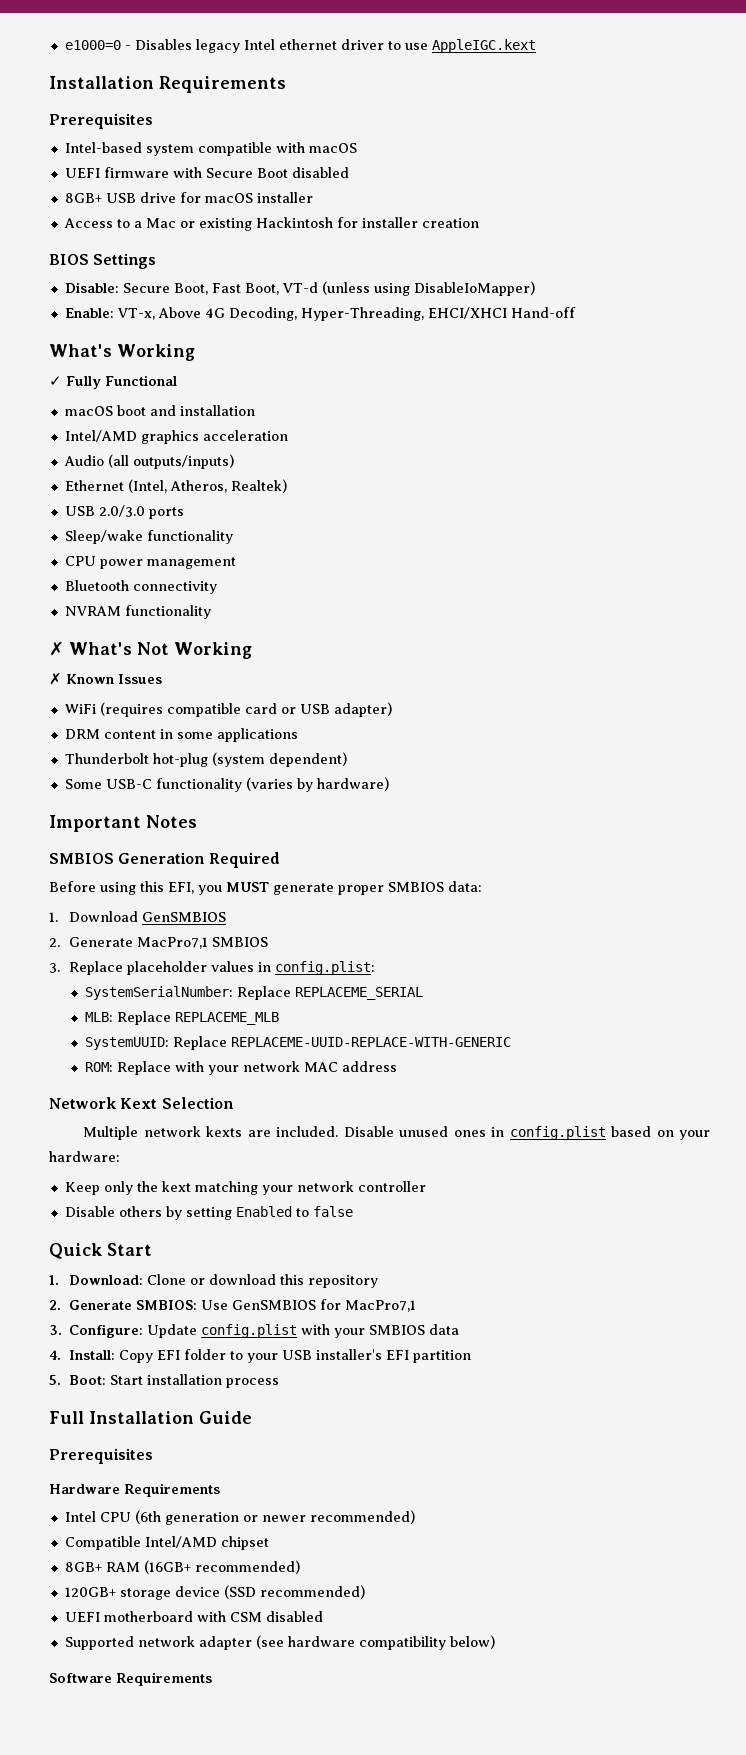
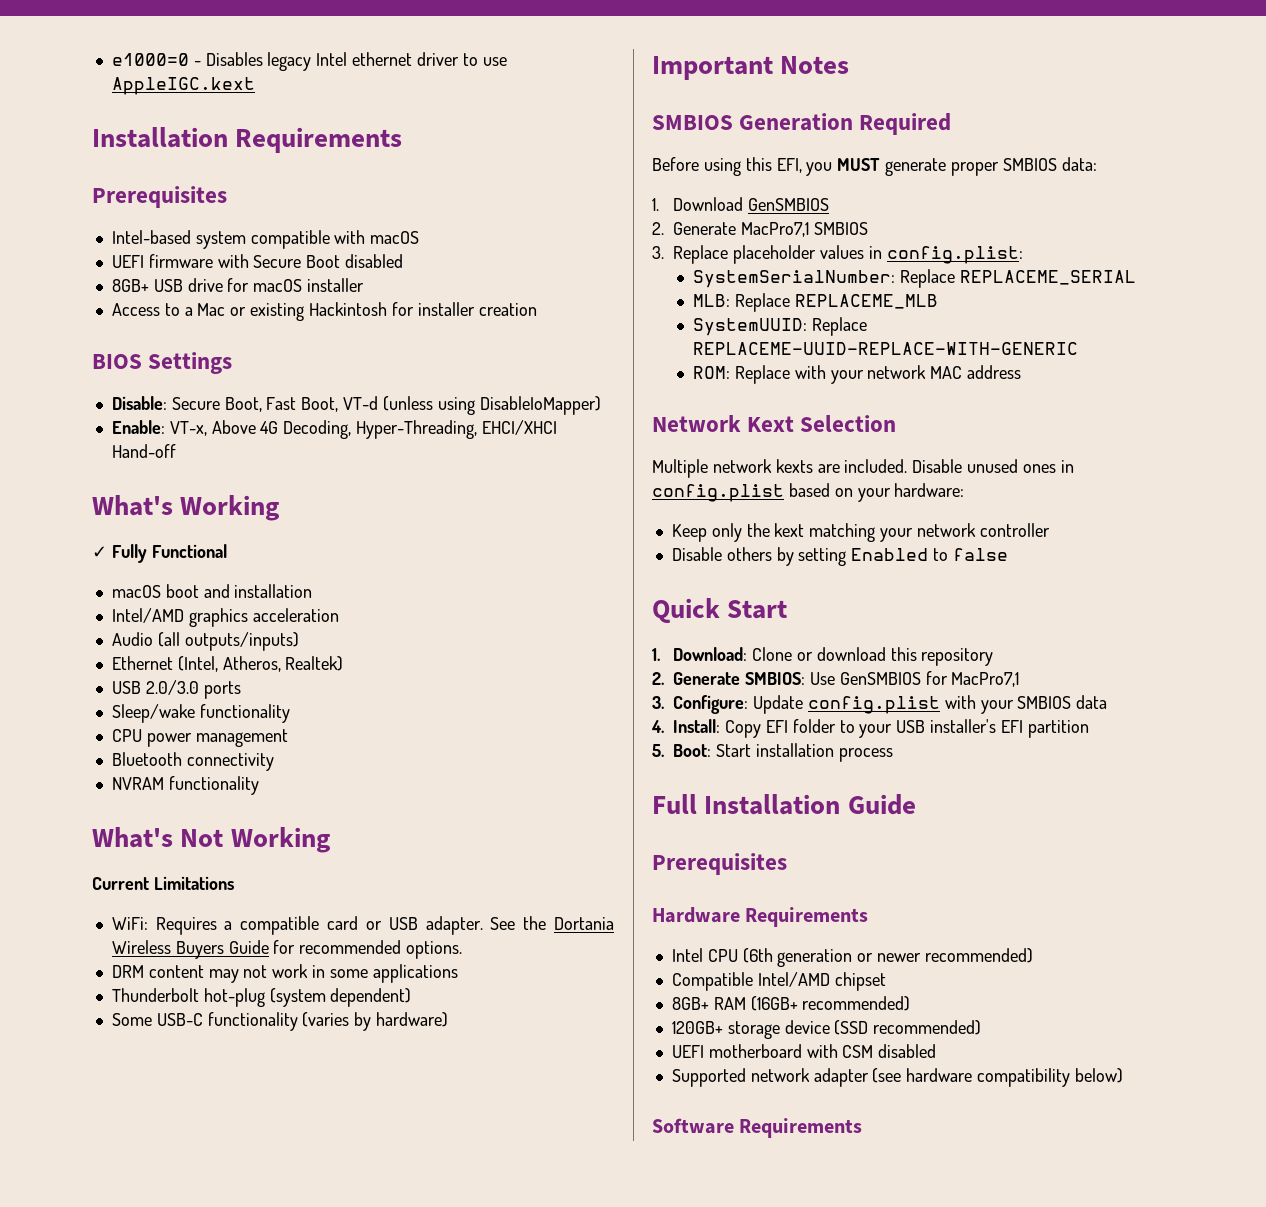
- ✗ What's Not Working
+ What's Not Working
- ✗ Known Issues
- WiFi (requires compatible card or USB adapter)
+ Current Limitations
+ WiFi: Requires a compatible card or USB adapter. See the Dortania Wireless Buyers Guide for recommended options.
- DRM content in some applications
+ DRM content may not work in some applications

